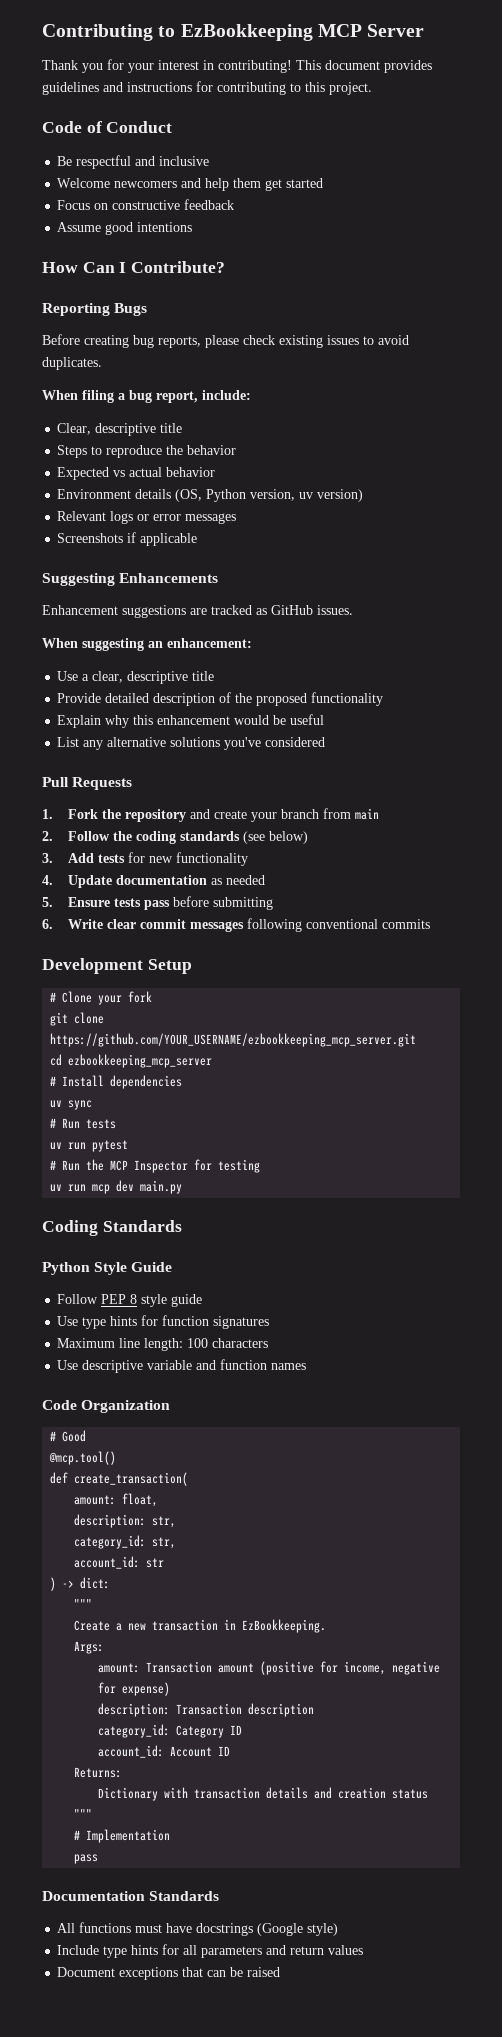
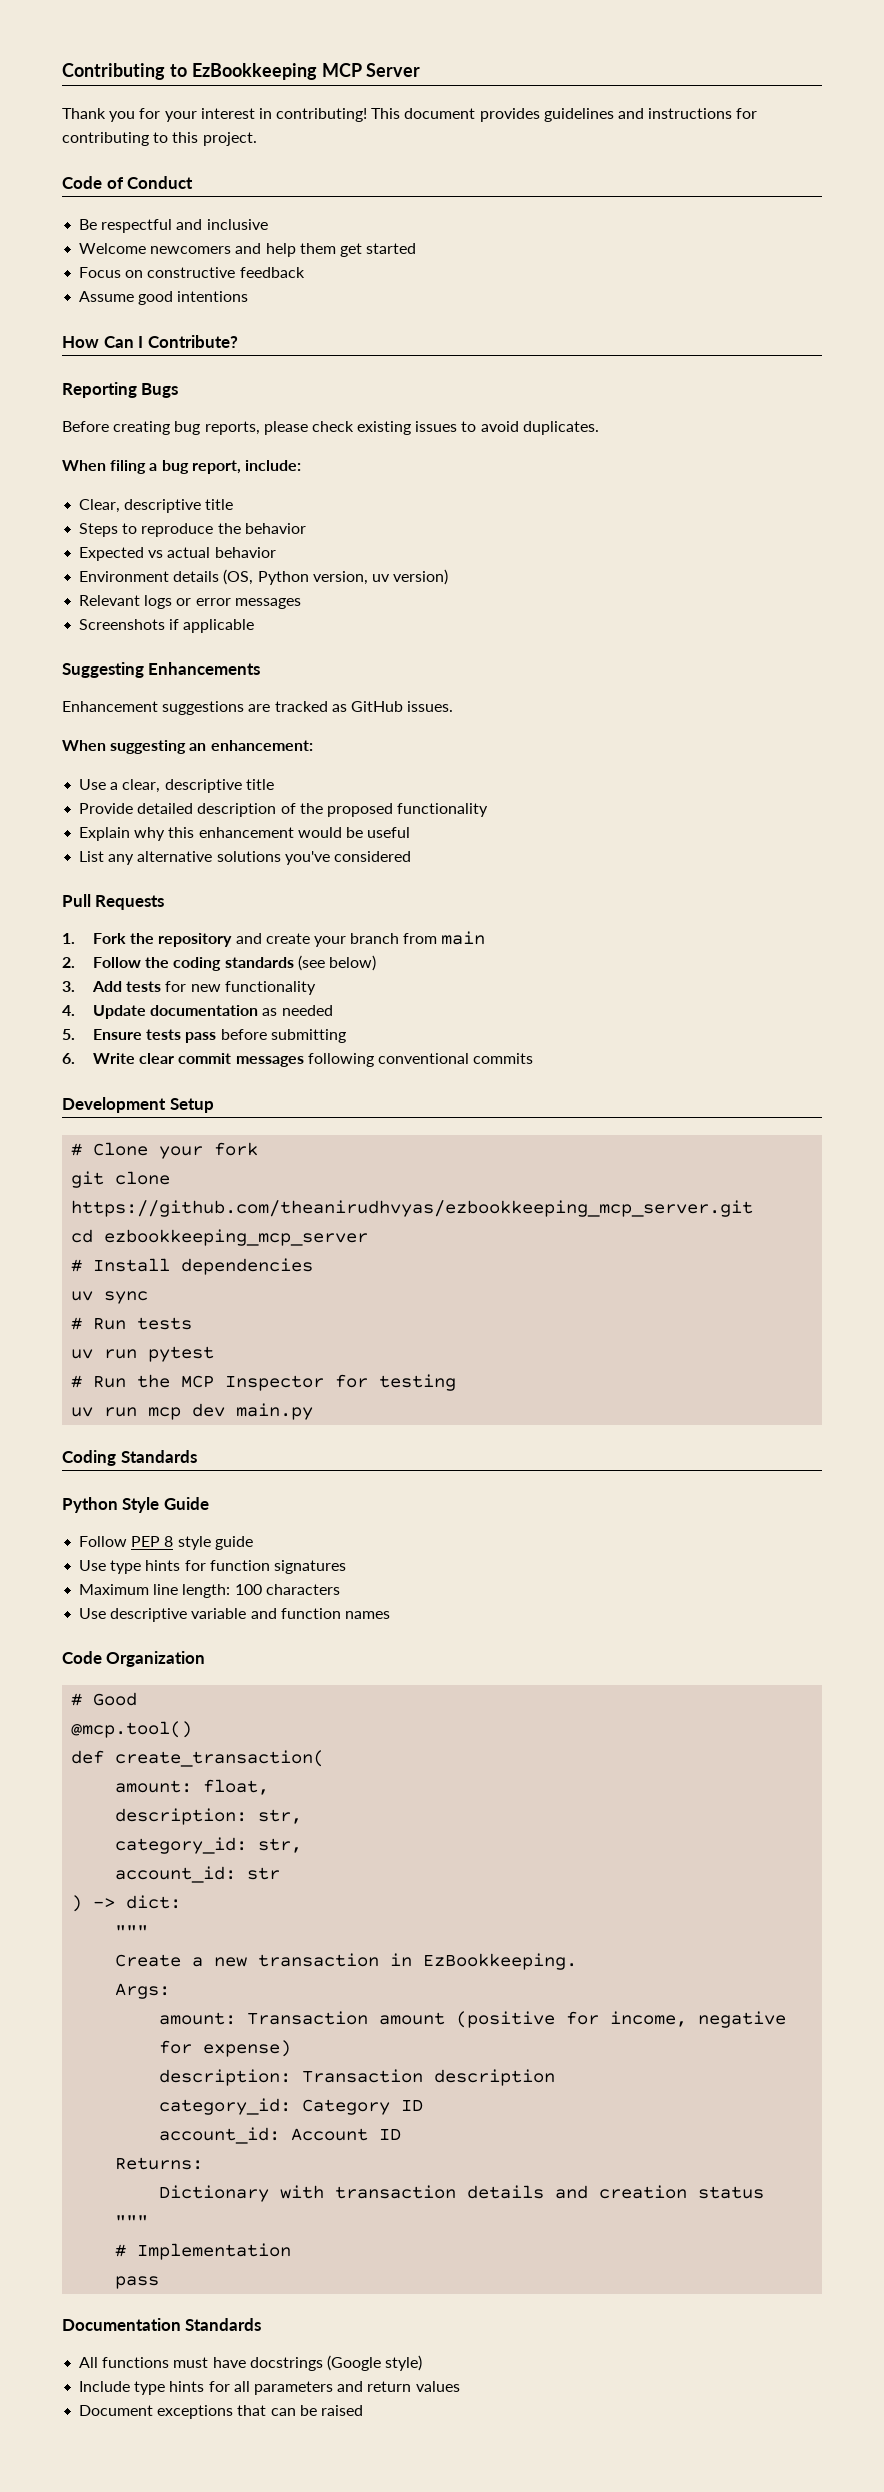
- git clone https://github.com/YOUR_USERNAME/ezbookkeeping_mcp_server.git
+ git clone https://github.com/theanirudhvyas/ezbookkeeping_mcp_server.git

